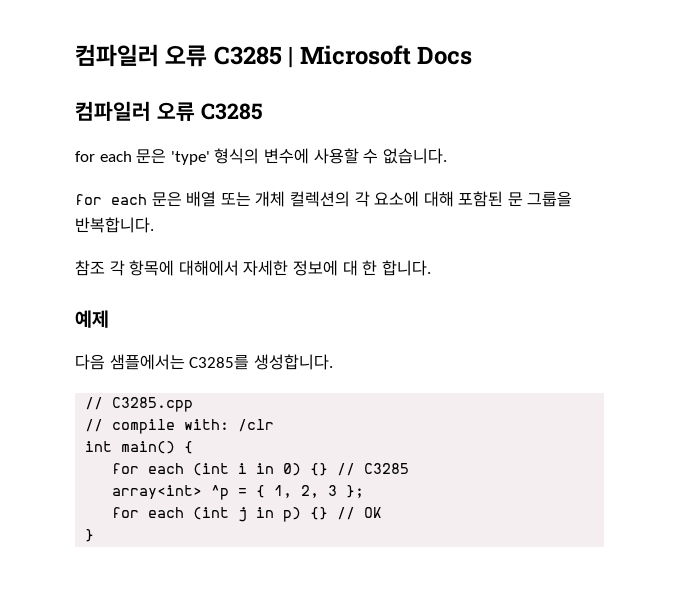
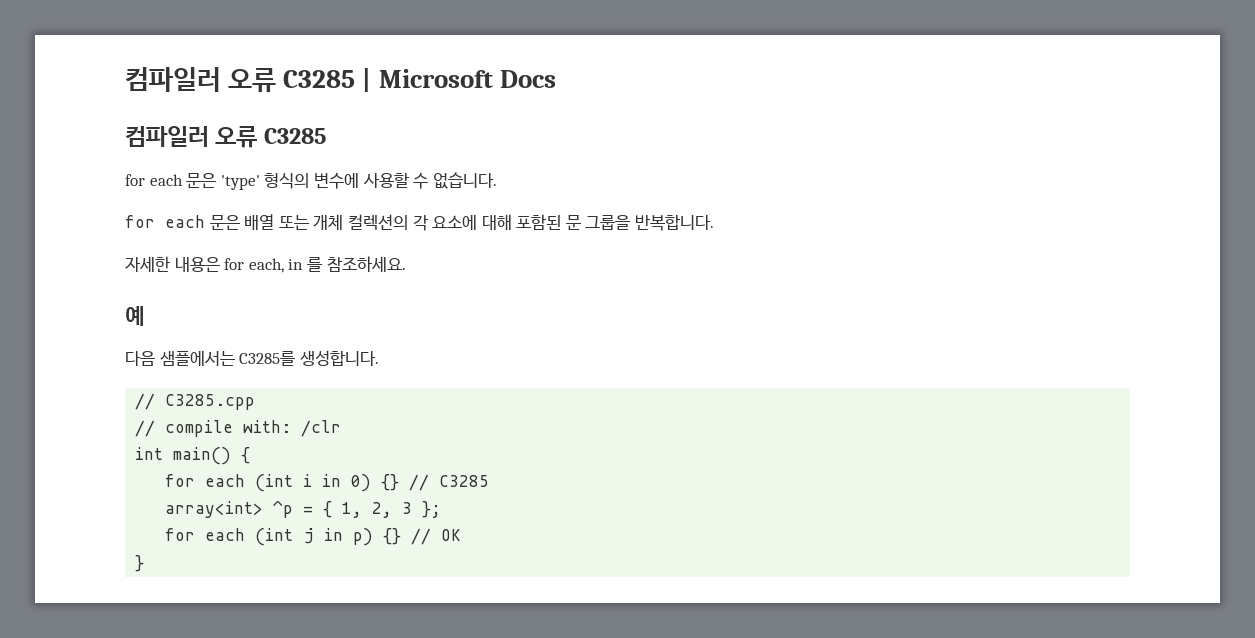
- 참조 각 항목에 대해에서 자세한 정보에 대 한 합니다.
- 예제
+ 자세한 내용은 for each, in 를 참조하세요.
+ 예

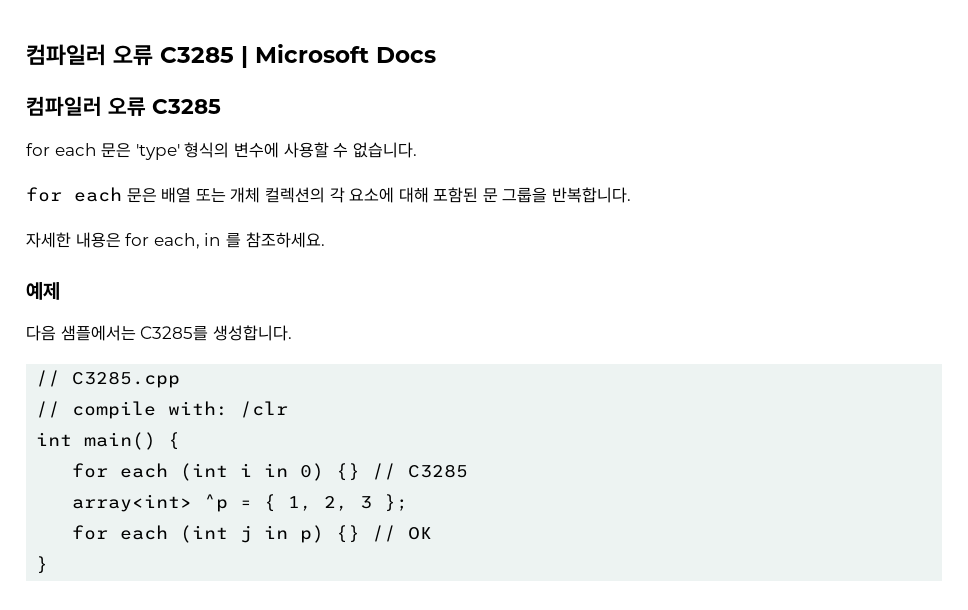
- 예
+ 예제

